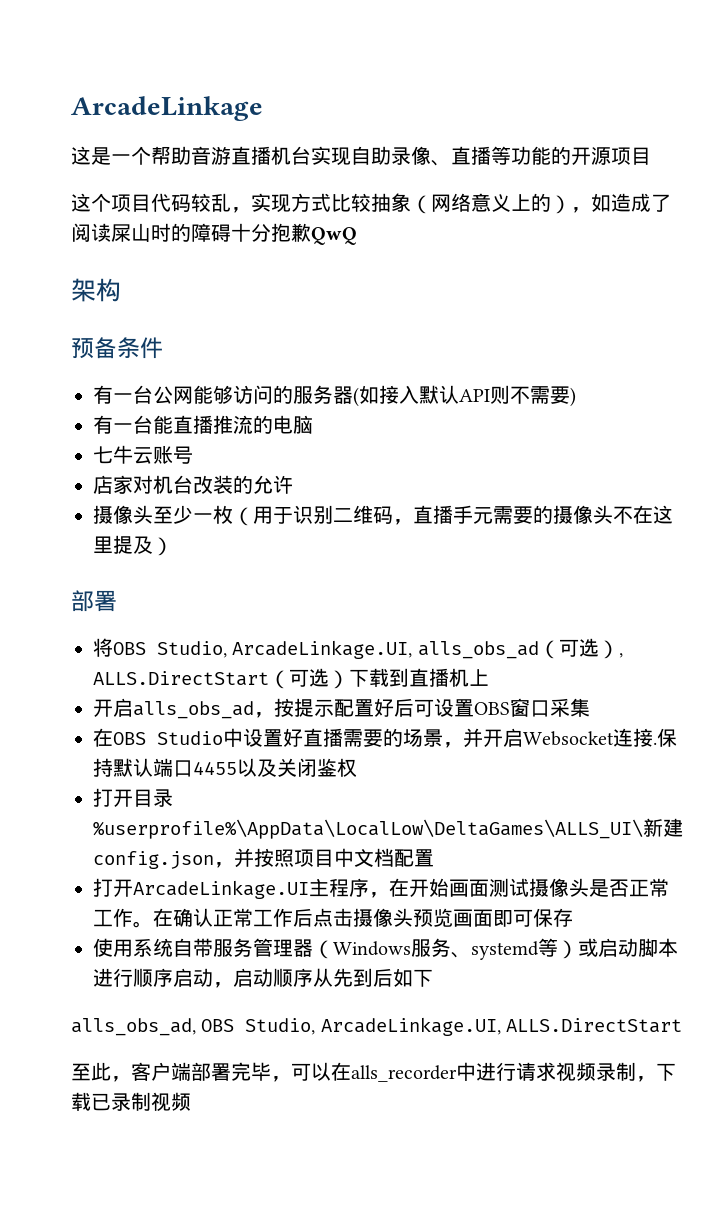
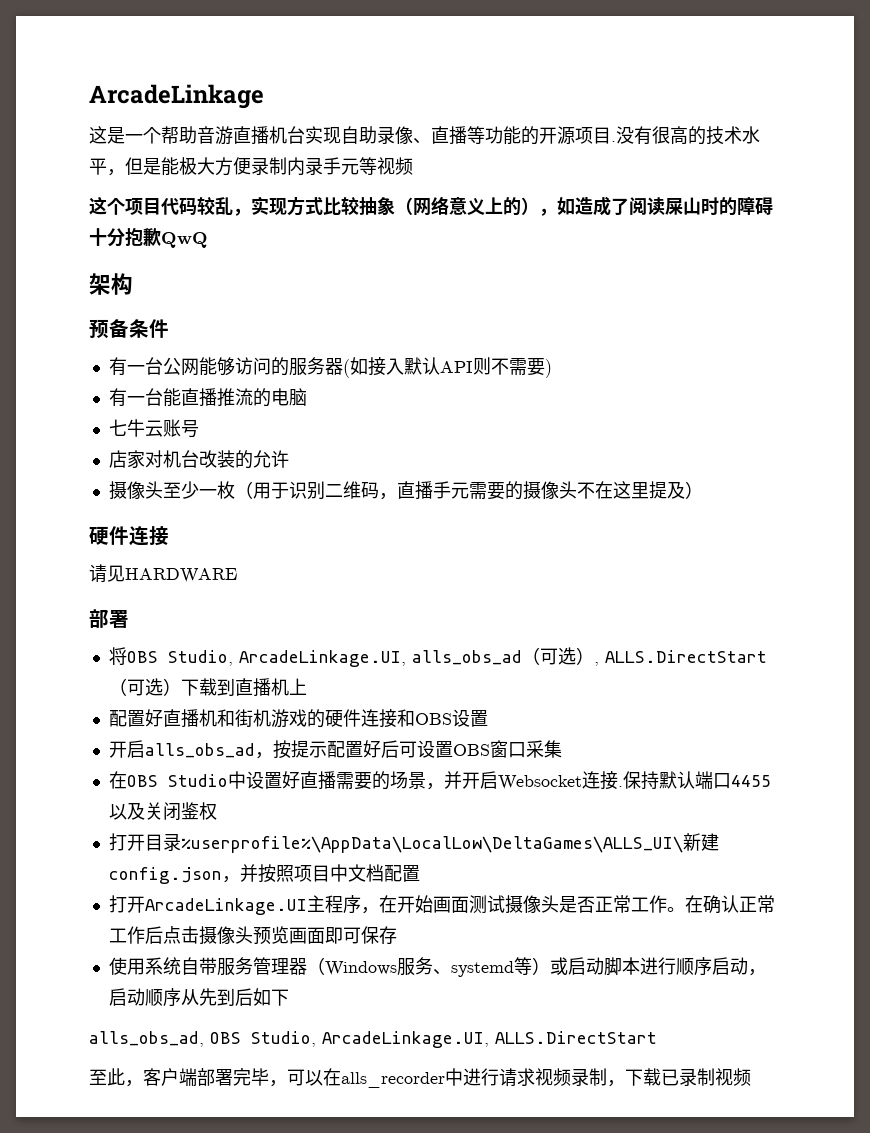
- 这是一个帮助音游直播机台实现自助录像、直播等功能的开源项目
+ 这是一个帮助音游直播机台实现自助录像、直播等功能的开源项目.没有很高的技术水平，但是能极大方便录制内录手元等视频
  摄像头至少一枚（用于识别二维码，直播手元需要的摄像头不在这里提及）
+ 硬件连接
+ 请见HARDWARE
+ 配置好直播机和街机游戏的硬件连接和OBS设置

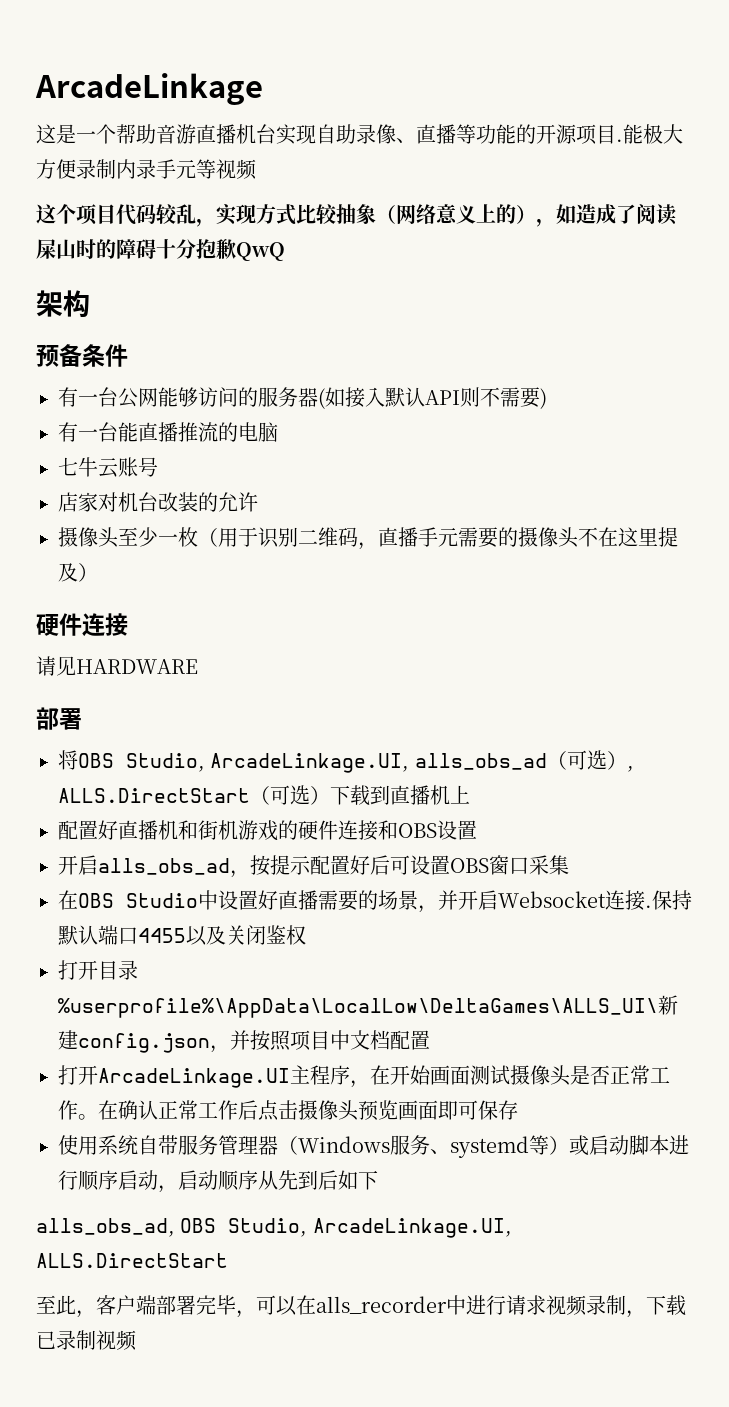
- 没有很高的技术水平，但是能极大方便录制内录手元等视频
+ 能极大方便录制内录手元等视频

